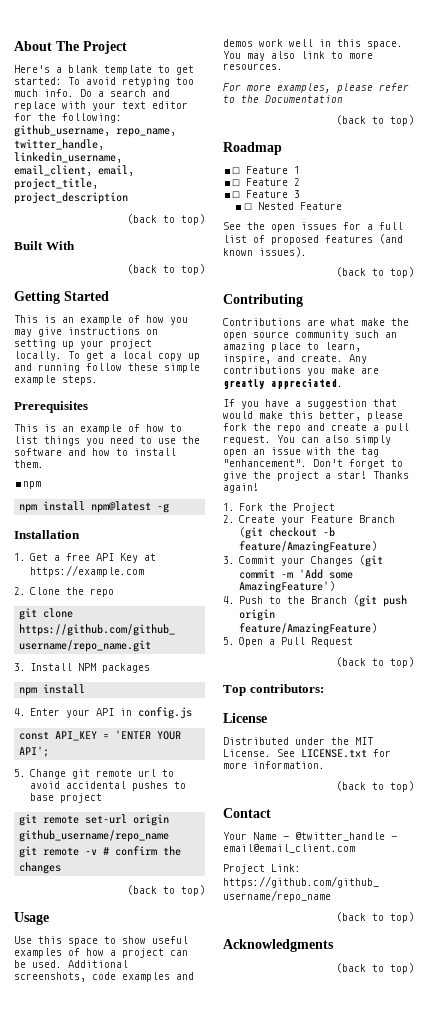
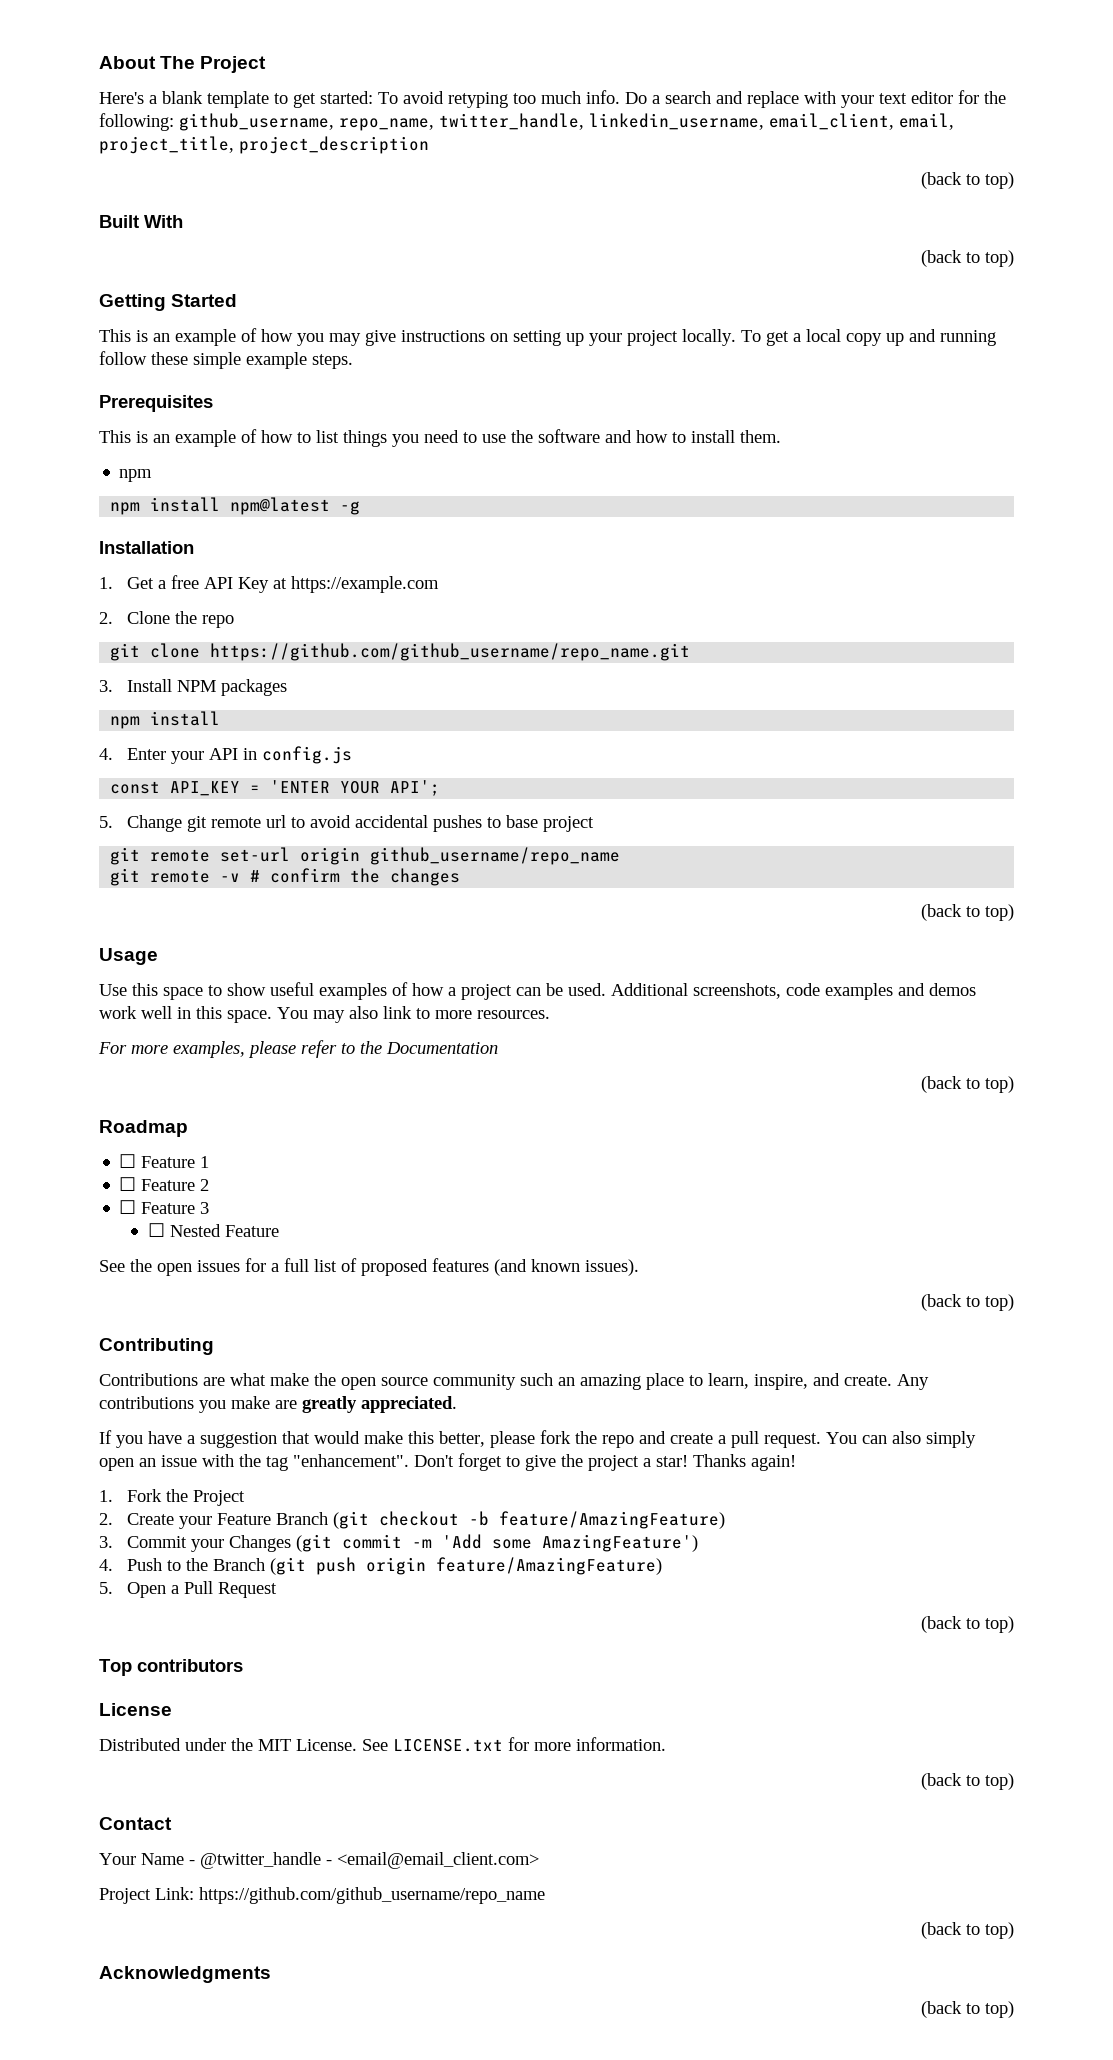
- Top contributors:
+ Top contributors
- Your Name - @twitter_handle - email@email_client.com
+ Your Name - @twitter_handle - <email@email_client.com>

